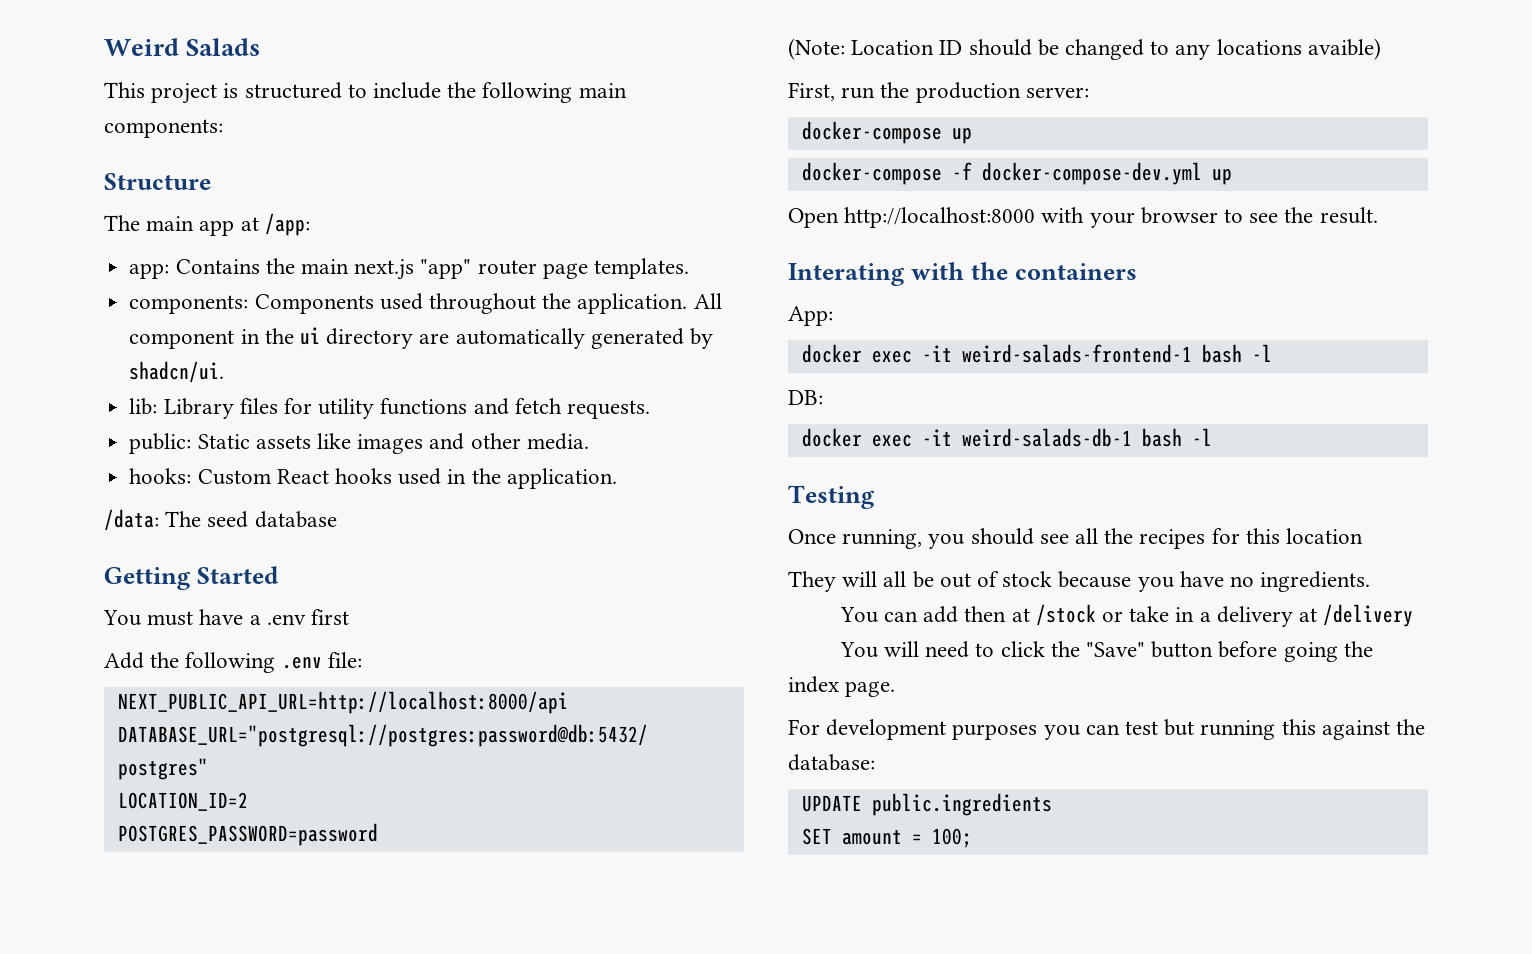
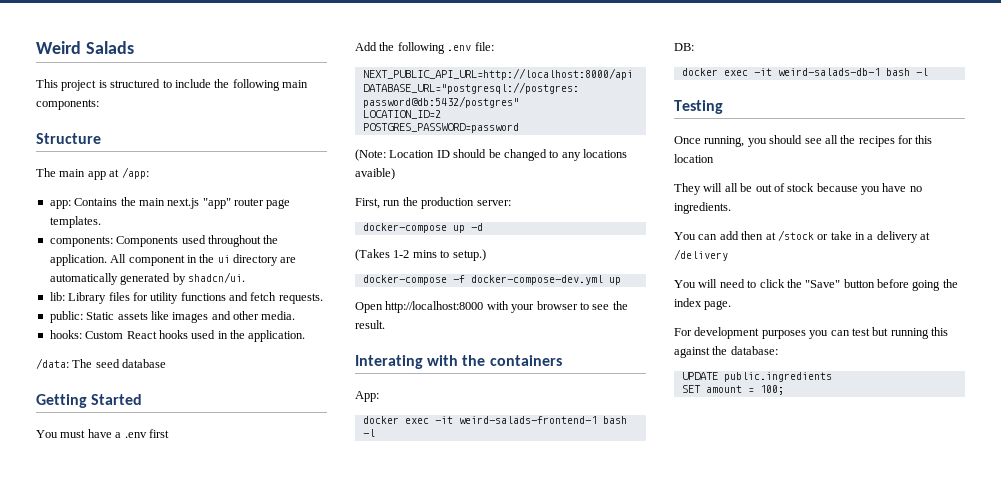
- docker-compose up
+ docker-compose up -d
+ (Takes 1-2 mins to setup.)

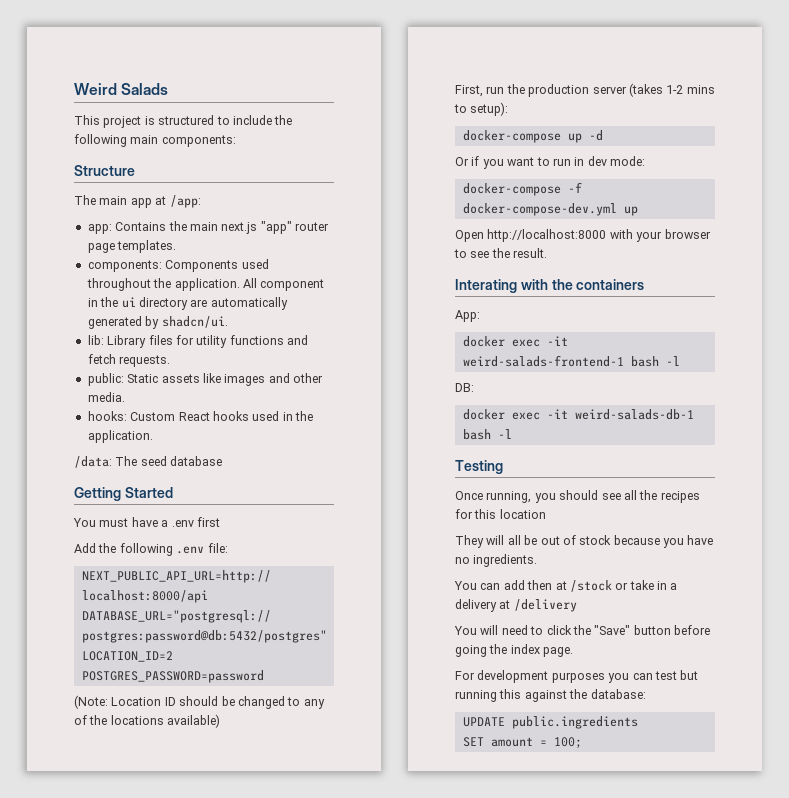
- (Note: Location ID should be changed to any locations avaible)
+ (Note: Location ID should be changed to any of the locations available)
- First, run the production server:
+ First, run the production server (takes 1-2 mins to setup):
  docker-compose up -d
- (Takes 1-2 mins to setup.)
+ Or if you want to run in dev mode:

